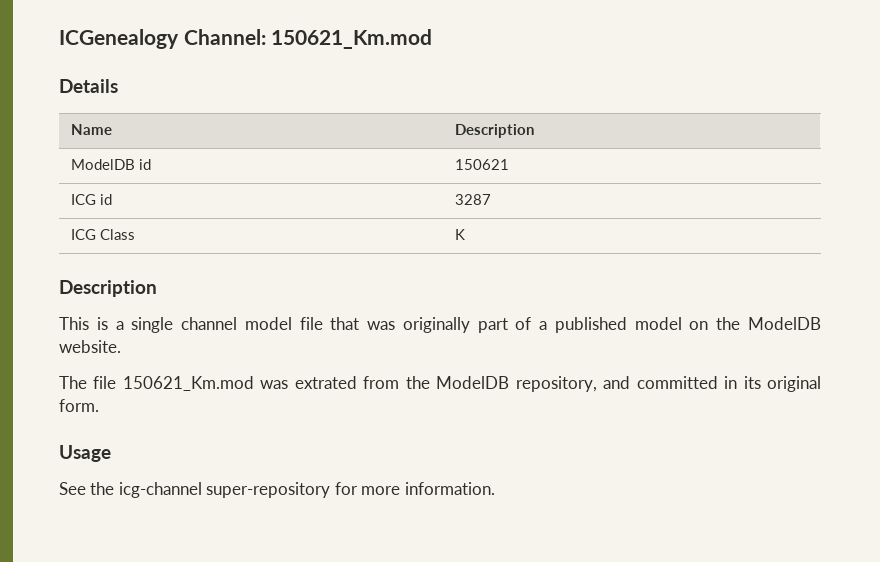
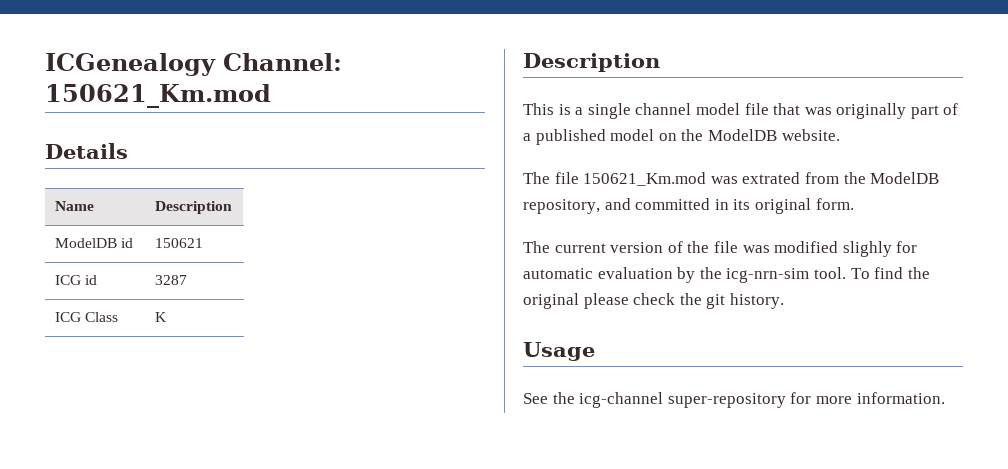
+ The current version of the file was modified slighly for automatic evaluation by the icg-nrn-sim tool. To find the original please check the git history.

